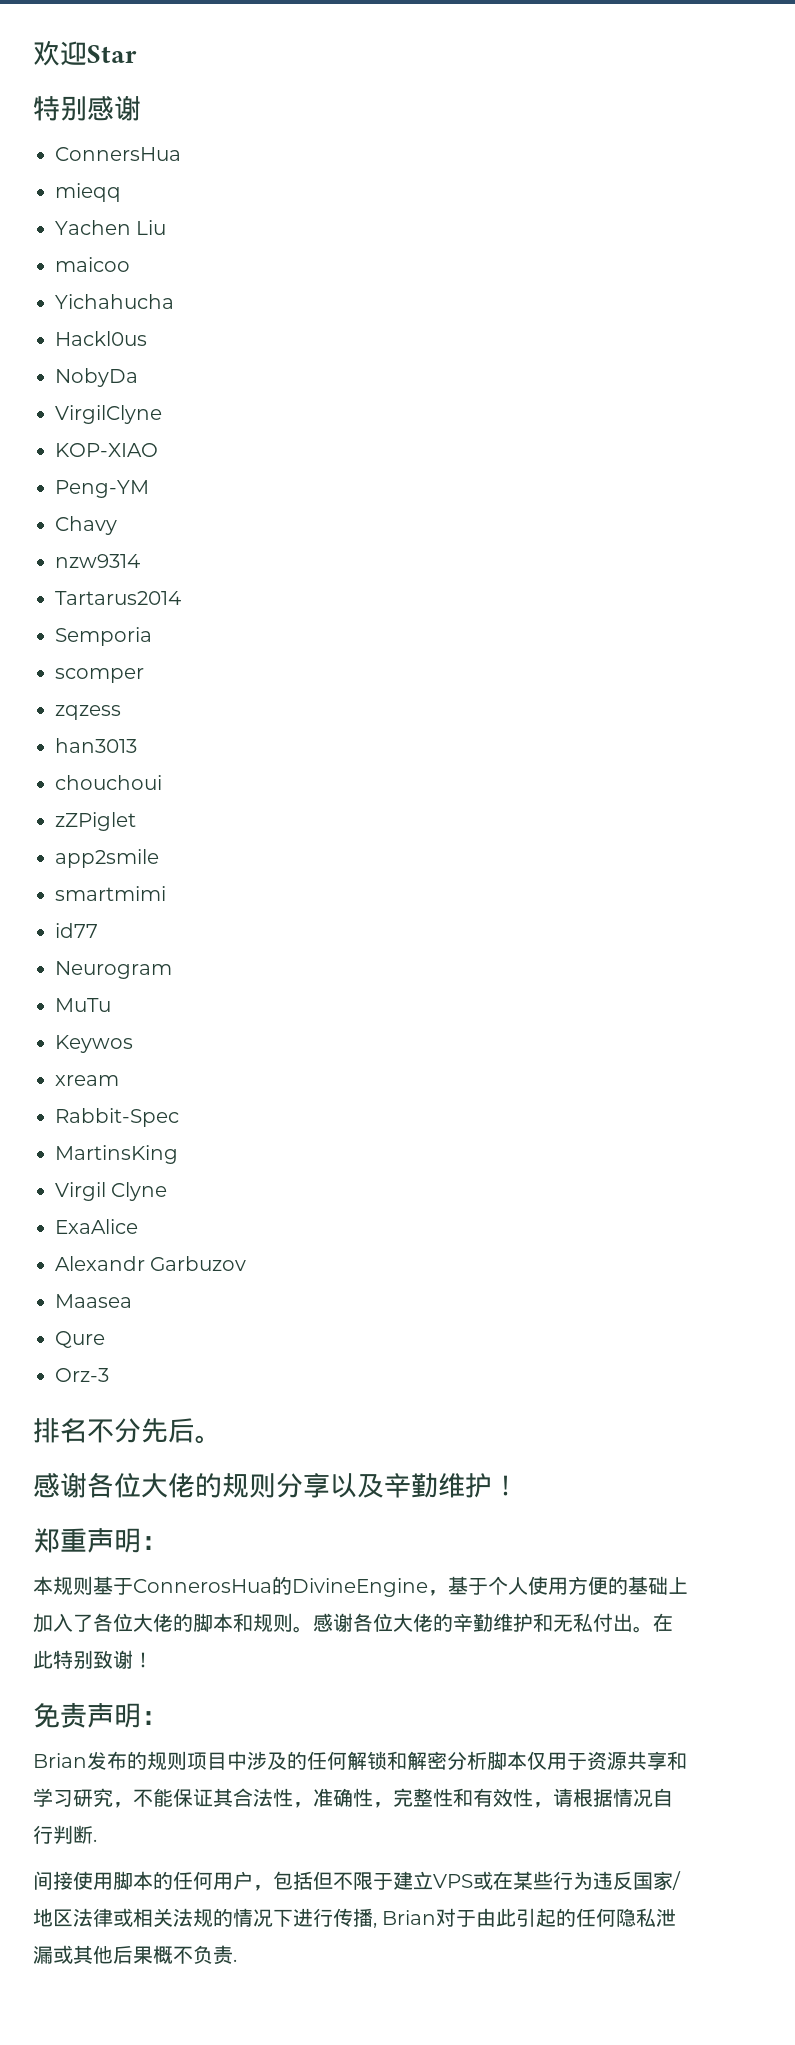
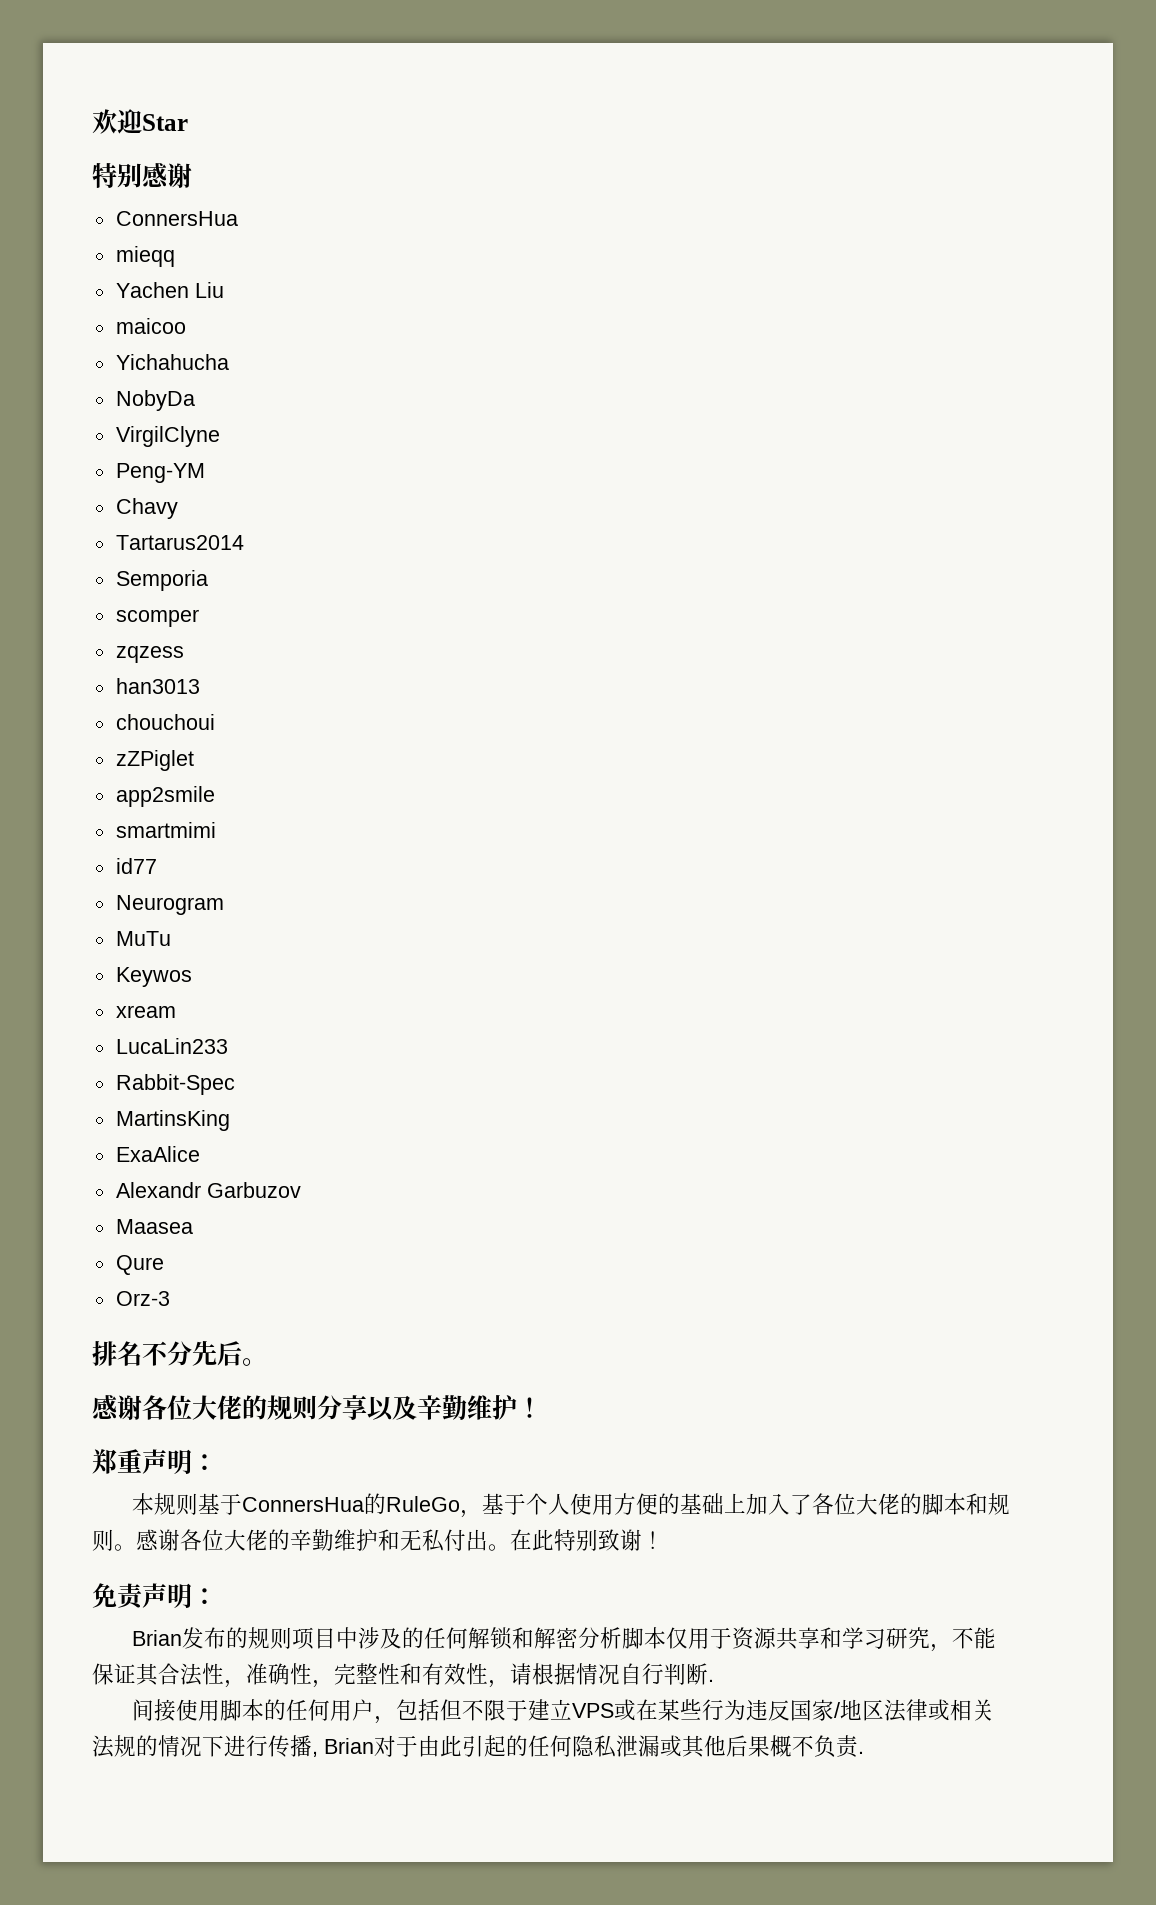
- Hackl0us
- KOP-XIAO
- nzw9314
+ LucaLin233
- Virgil Clyne
- 本规则基于ConnerosHua的DivineEngine，基于个人使用方便的基础上加入了各位大佬的脚本和规则。
+ 本规则基于ConnersHua的RuleGo，基于个人使用方便的基础上加入了各位大佬的脚本和规则。

